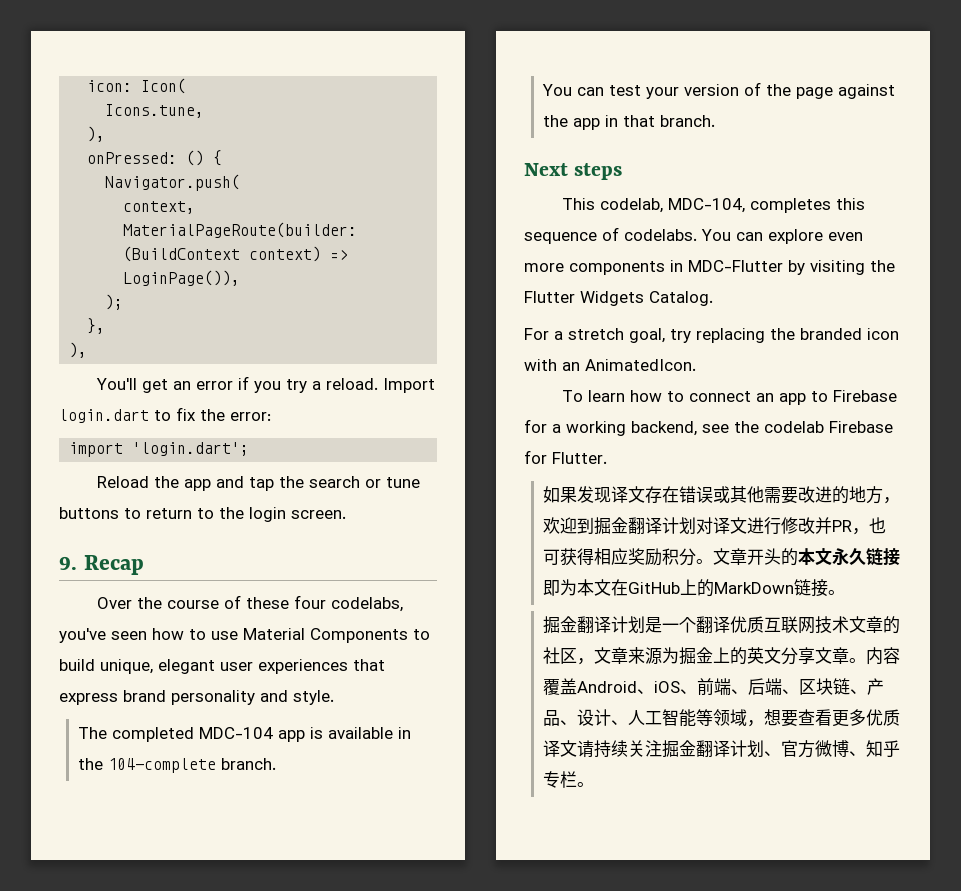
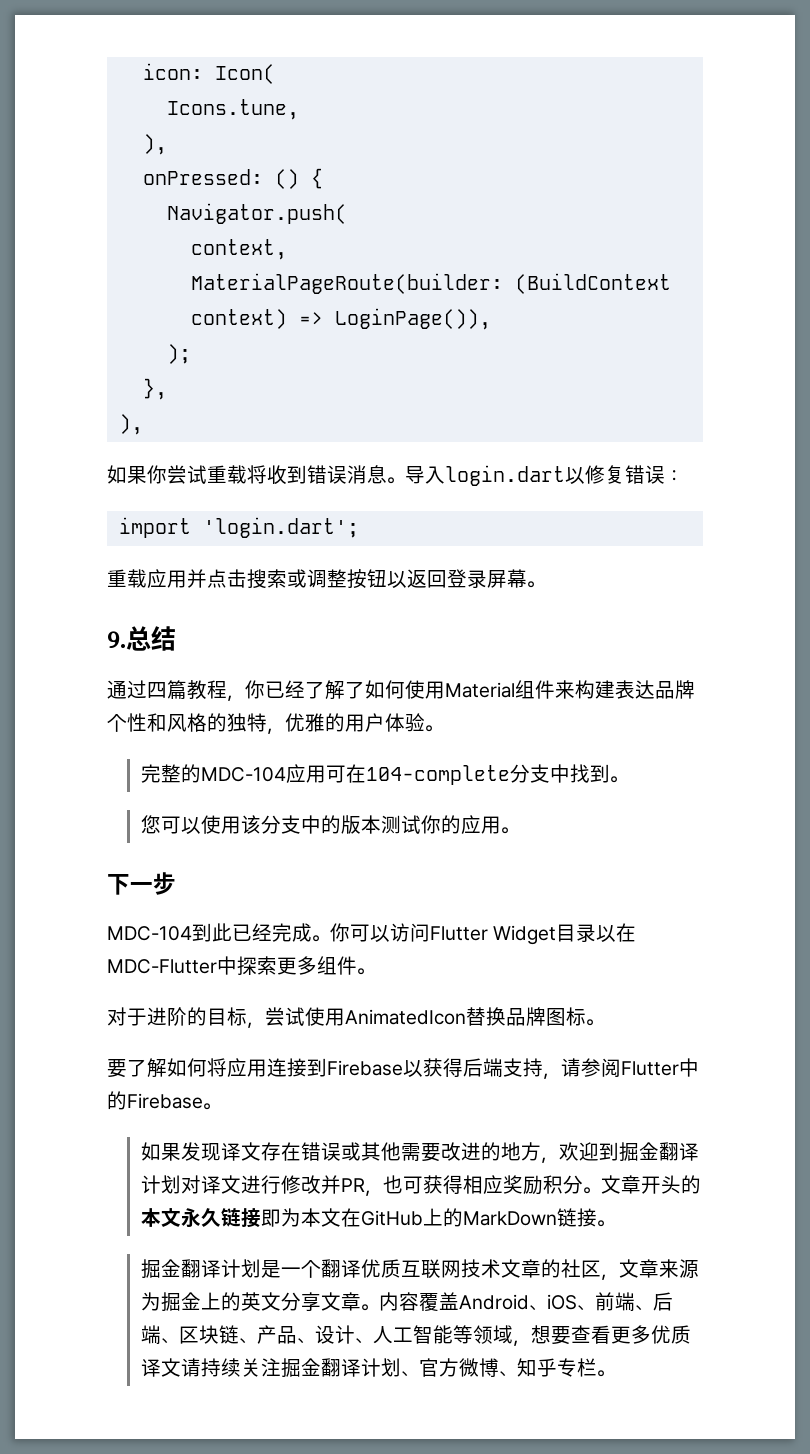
- You'll get an error if you try a reload. Import login.dart to fix the error:
+ 如果你尝试重载将收到错误消息。导入login.dart以修复错误：
  import 'login.dart';
- Reload the app and tap the search or tune buttons to return to the login screen.
- 9. Recap
- Over the course of these four codelabs, you've seen how to use Material Components to build unique, elegant user experiences that express brand personality and style.
- The completed MDC-104 app is available in the 104-complete branch.
- You can test your version of the page against the app in that branch.
- Next steps
- This codelab, MDC-104, completes this sequence of codelabs. You can explore even more components in MDC-Flutter by visiting the Flutter Widgets Catalog.
- For a stretch goal, try replacing the branded icon with an AnimatedIcon.
- To learn how to connect an app to Firebase for a working backend, see the codelab Firebase for Flutter.
+ 重载应用并点击搜索或调整按钮以返回登录屏幕。
+ 9.总结
+ 通过四篇教程，你已经了解了如何使用Material组件来构建表达品牌个性和风格的独特，优雅的用户体验。
+ 完整的MDC-104应用可在104-complete分支中找到。
+ 您可以使用该分支中的版本测试你的应用。
+ 下一步
+ MDC-104到此已经完成。你可以访问Flutter Widget目录以在MDC-Flutter中探索更多组件。
+ 对于进阶的目标，尝试使用AnimatedIcon替换品牌图标。
+ 要了解如何将应用连接到Firebase以获得后端支持，请参阅Flutter中的Firebase。

